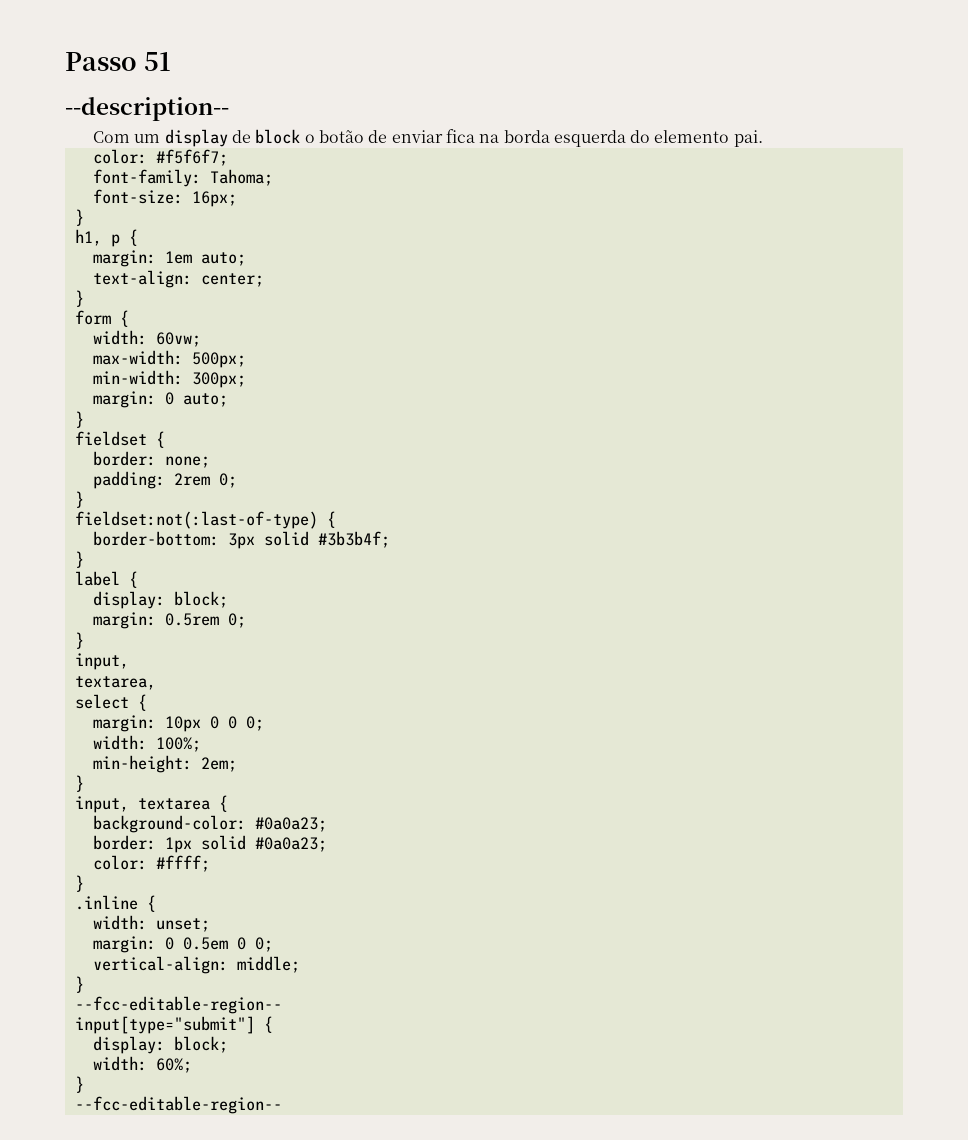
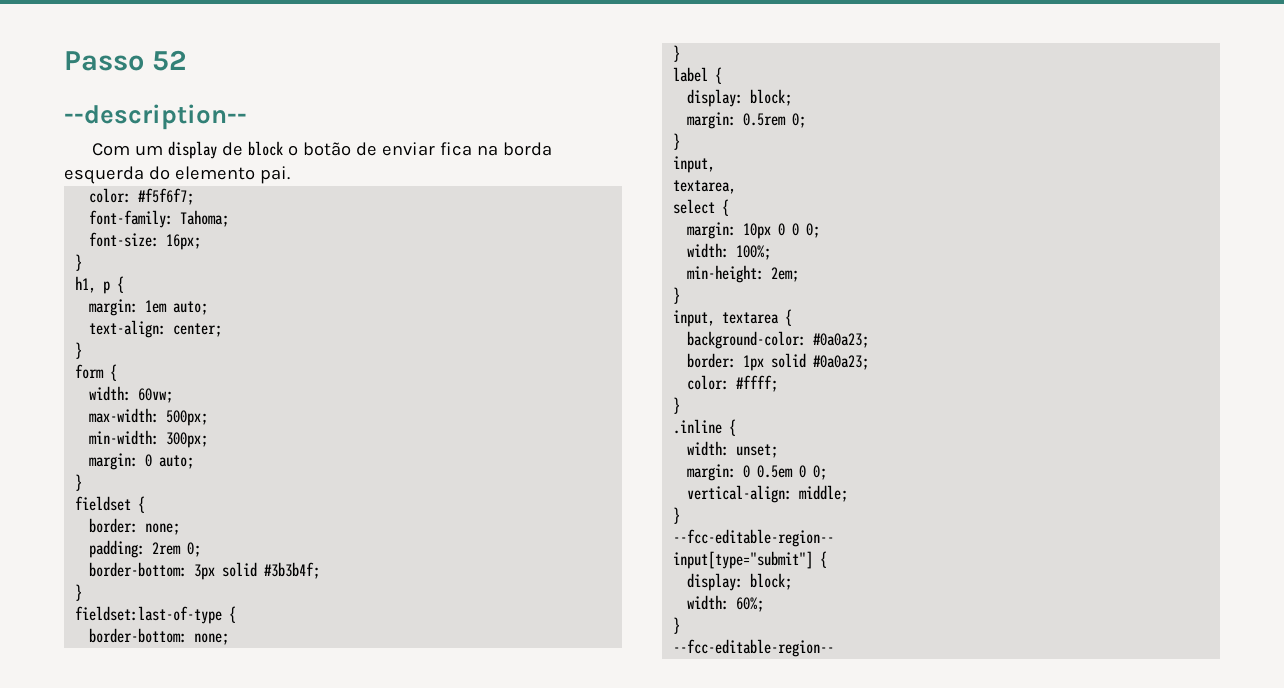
- Passo 51
+ Passo 52
  padding: 2rem 0;
- }
- fieldset:not(:last-of-type) {
+ fieldset:last-of-type {
+ border-bottom: none;
+ }

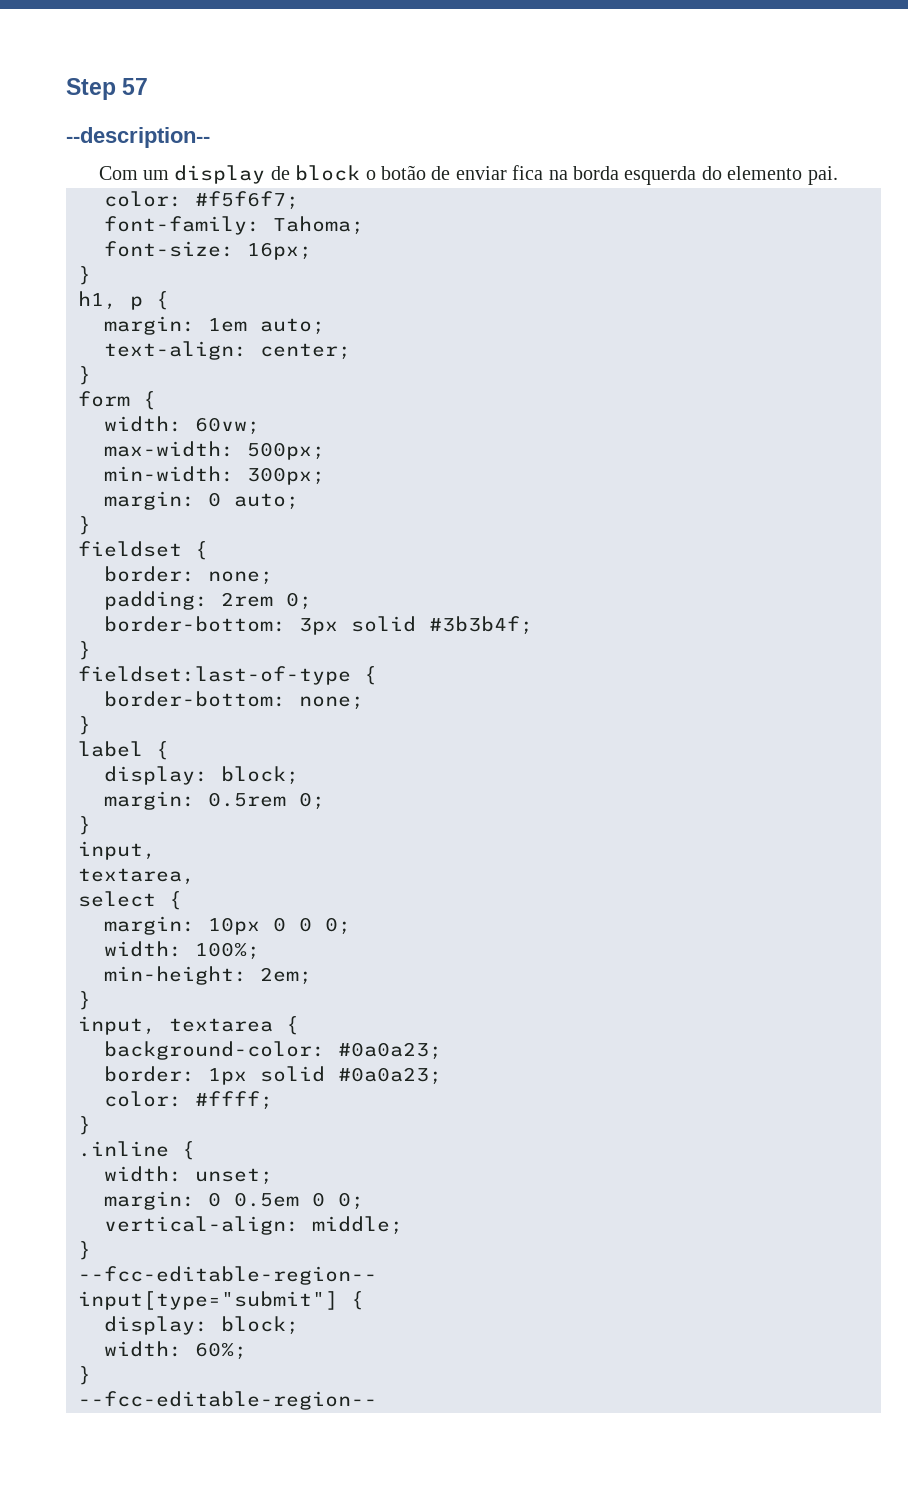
- Passo 52
+ Step 57

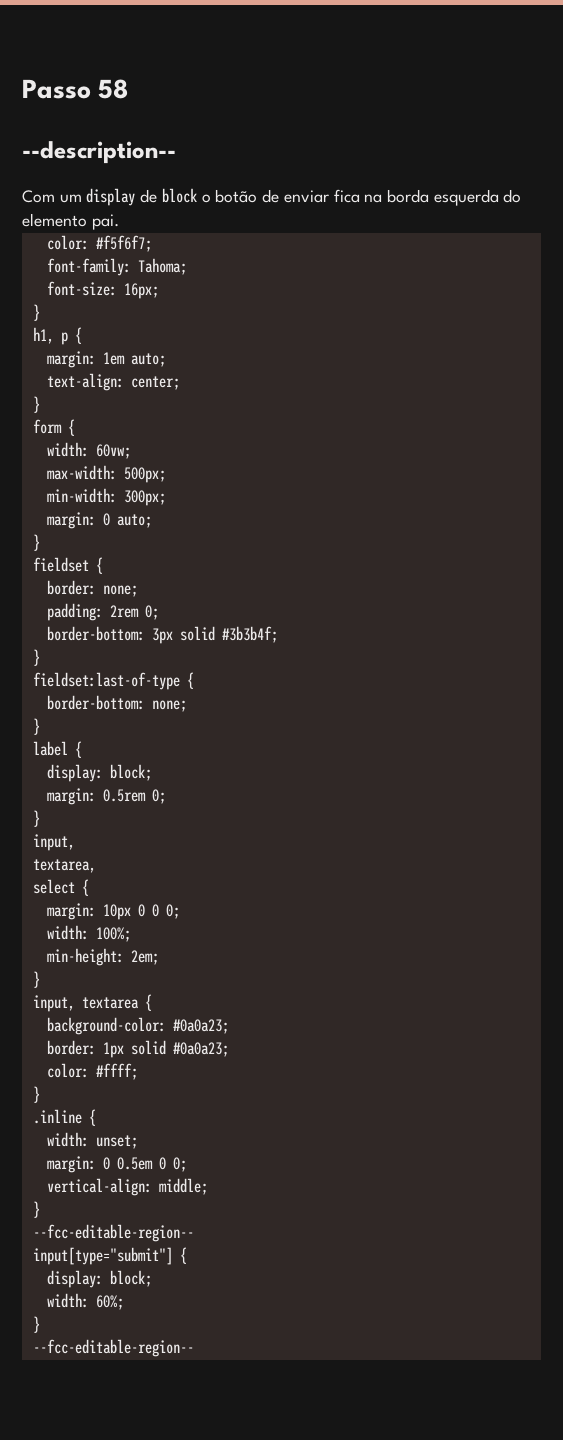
- Step 57
+ Passo 58

